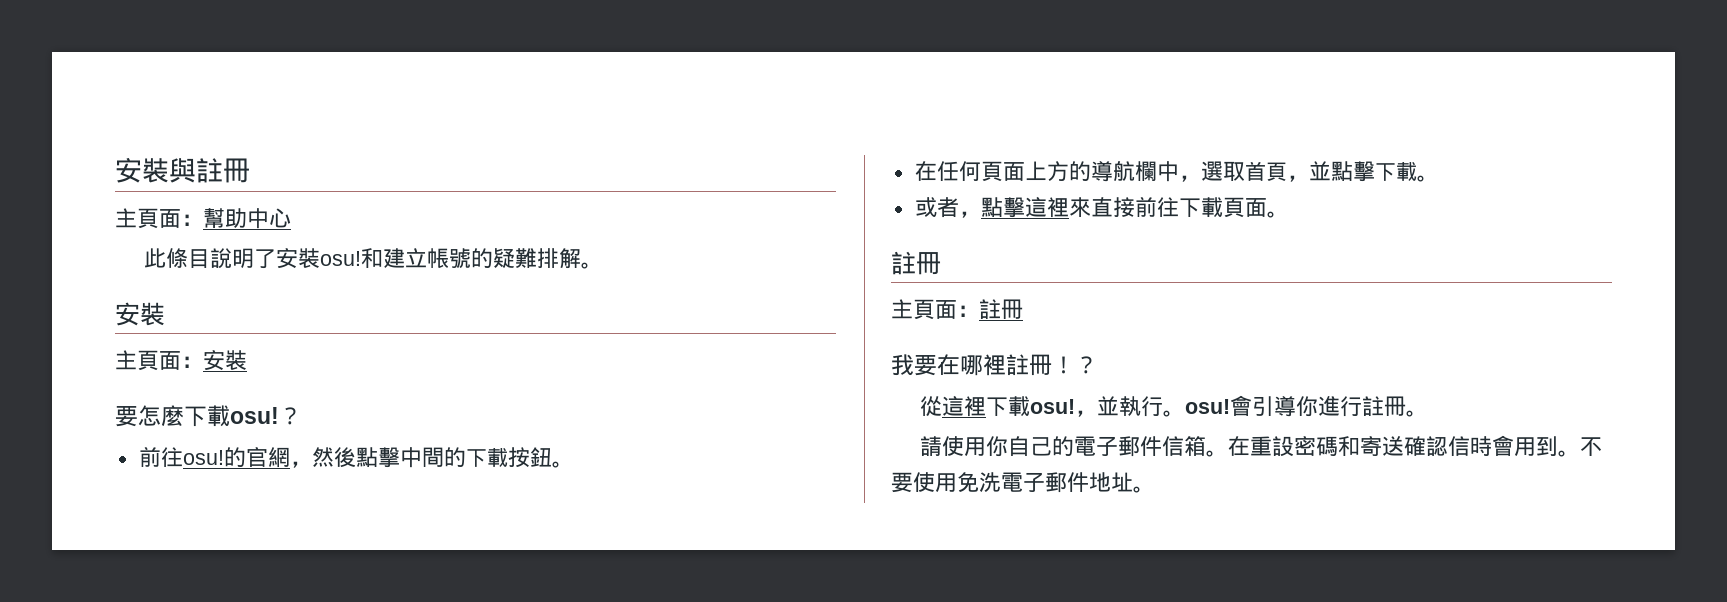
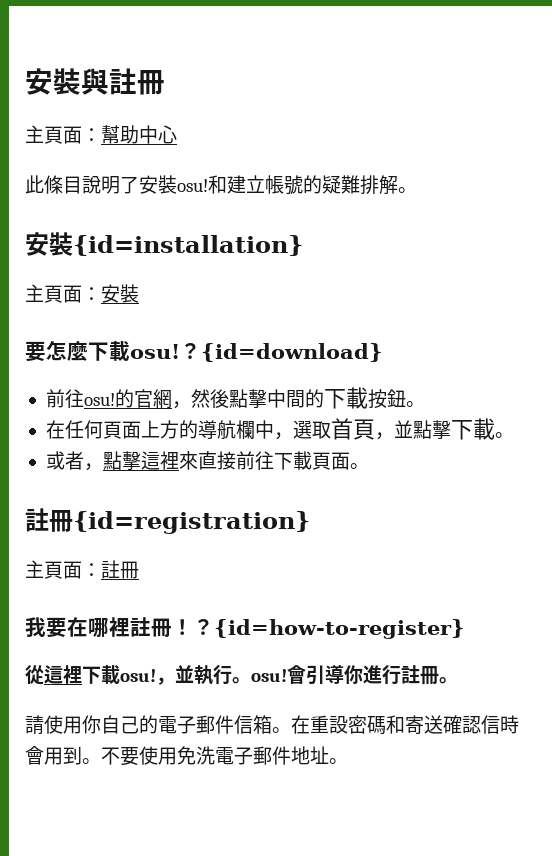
  和建立帳號的疑難排解。
- 安裝
+ 安裝{id=installation}
+ {id=download}
  或者，點擊這裡來直接前往下載頁面。
- 註冊
+ 註冊{id=registration}
+ {id=how-to-register}

